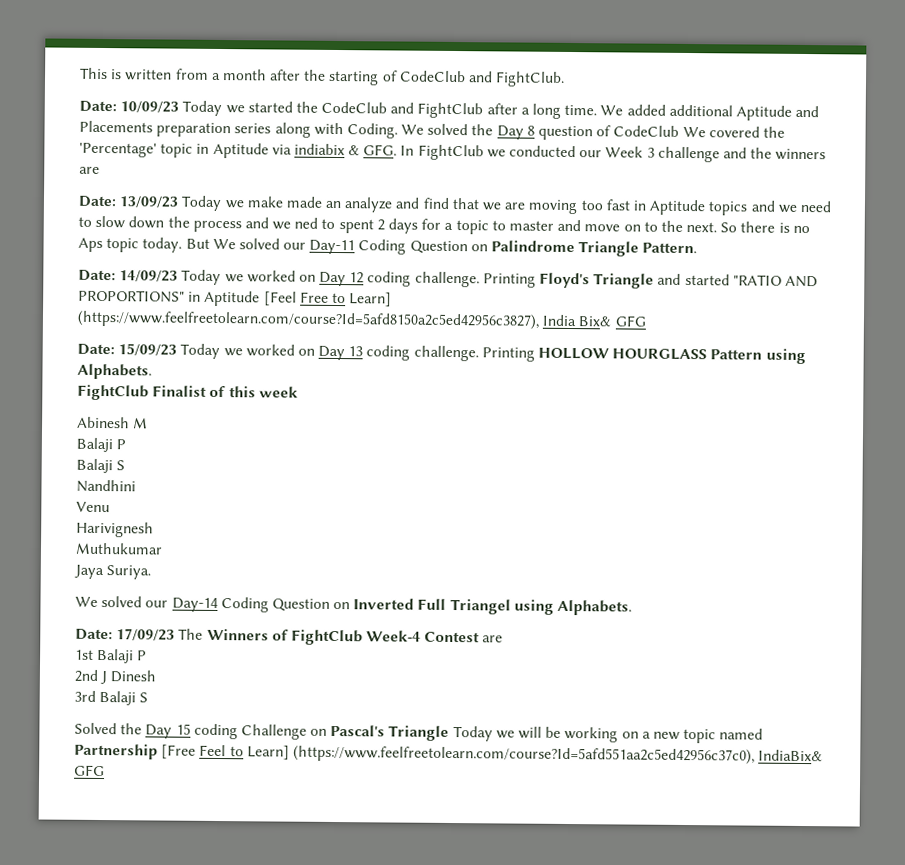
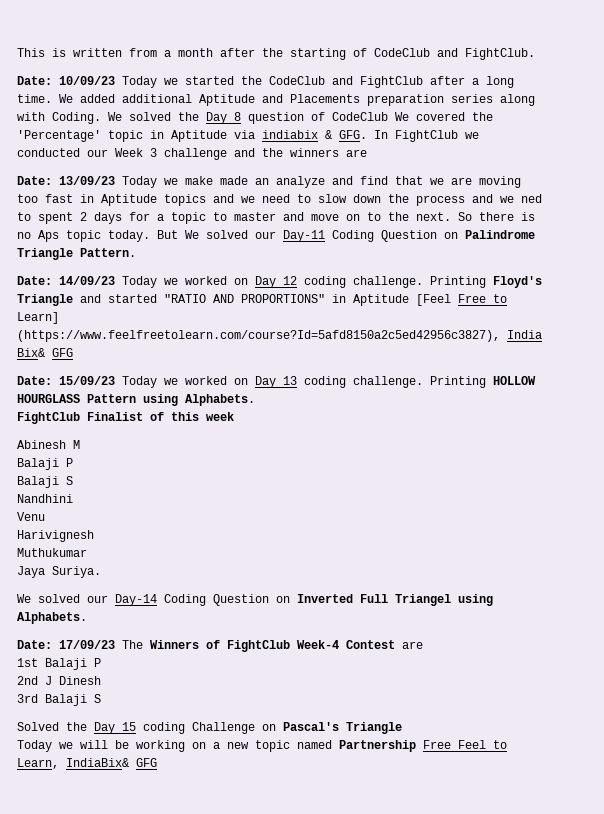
- Solved the Day 15 coding Challenge on Pascal's Triangle Today we will be working on a new topic named Partnership [Free Feel to Learn] (https://www.feelfreetolearn.com/course?Id=5afd551aa2c5ed42956c37c0), IndiaBix& GFG
+ Solved the Day 15 coding Challenge on Pascal's Triangle
+ Today we will be working on a new topic named Partnership Free Feel to Learn, IndiaBix& GFG

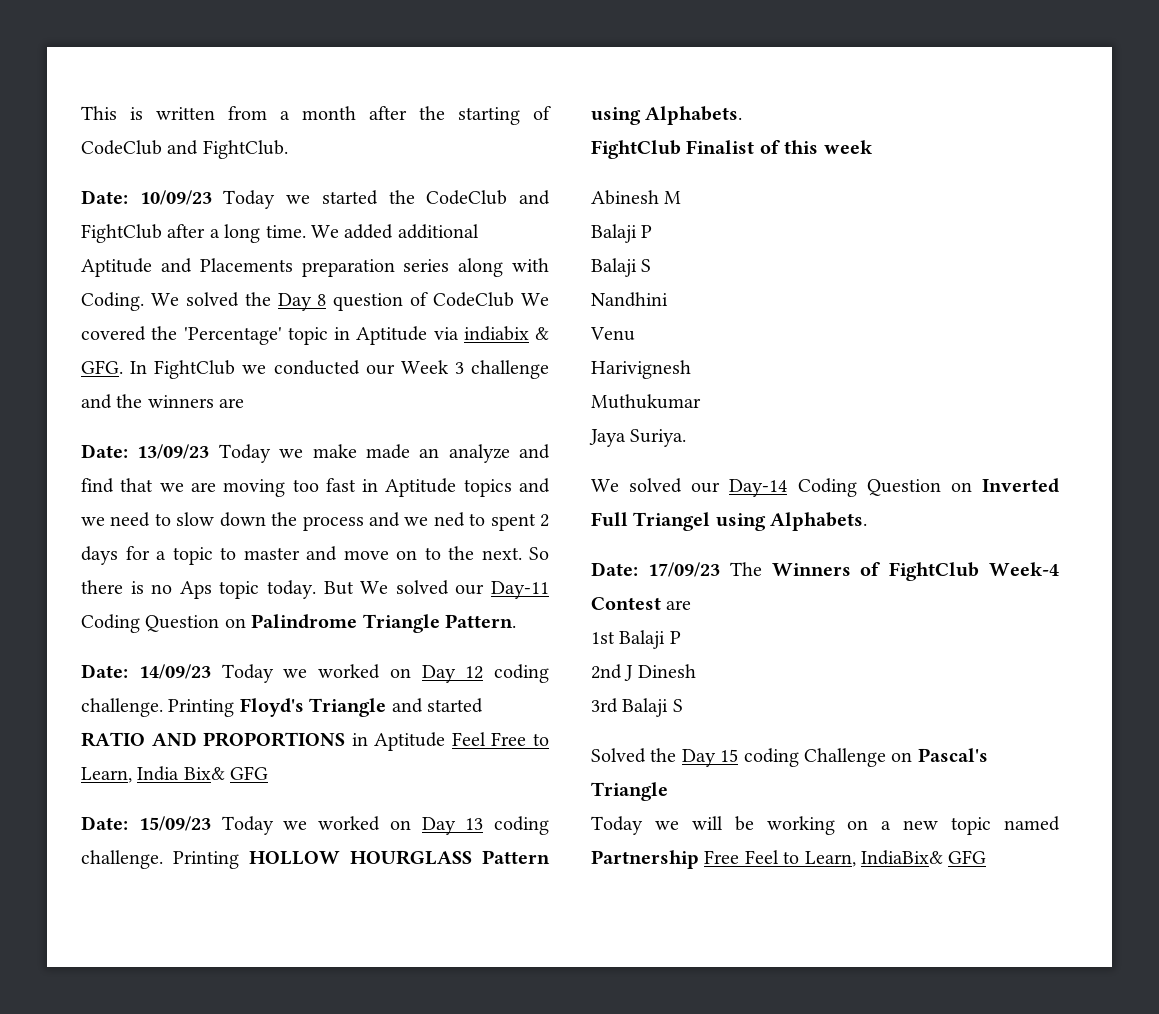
- Printing Floyd's Triangle and started "RATIO AND PROPORTIONS" in Aptitude [Feel Free to Learn] (https://www.feelfreetolearn.com/course?Id=5afd8150a2c5ed42956c3827), India Bix& GFG
+ Printing Floyd's Triangle and started RATIO AND PROPORTIONS in Aptitude Feel Free to Learn, India Bix& GFG

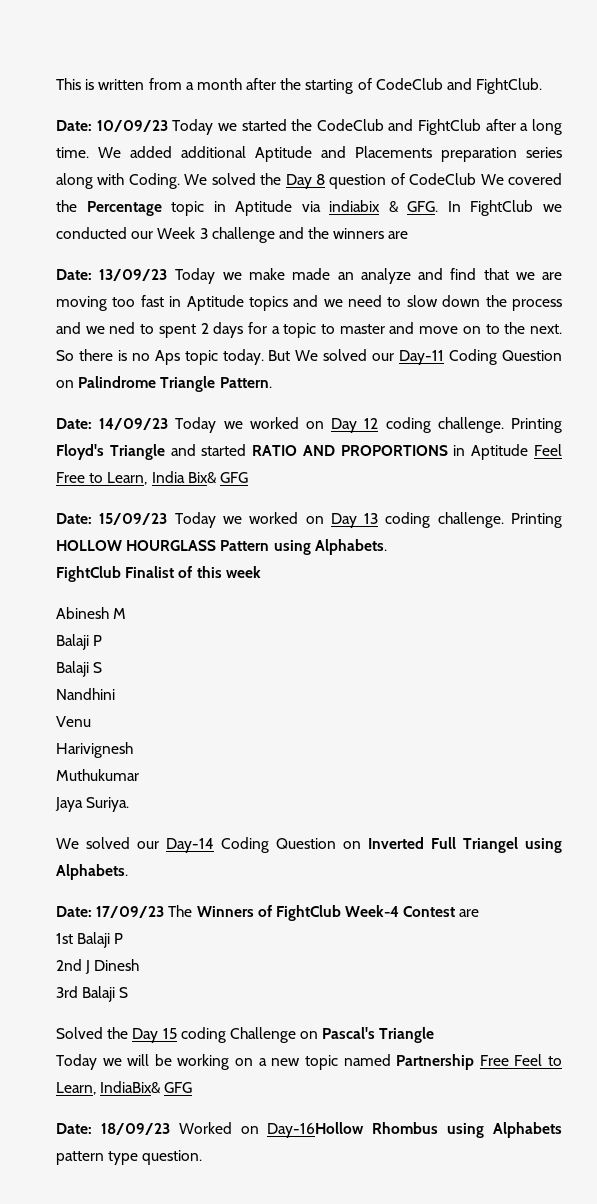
- We solved the Day 8 question of CodeClub We covered the 'Percentage' topic in Aptitude via indiabix & GFG. In FightClub we conducted our Week 3 challenge and the winners are
+ We solved the Day 8 question of CodeClub We covered the Percentage topic in Aptitude via indiabix & GFG. In FightClub we conducted our Week 3 challenge and the winners are
+ Date: 18/09/23 Worked on Day-16Hollow Rhombus using Alphabets pattern type question.

